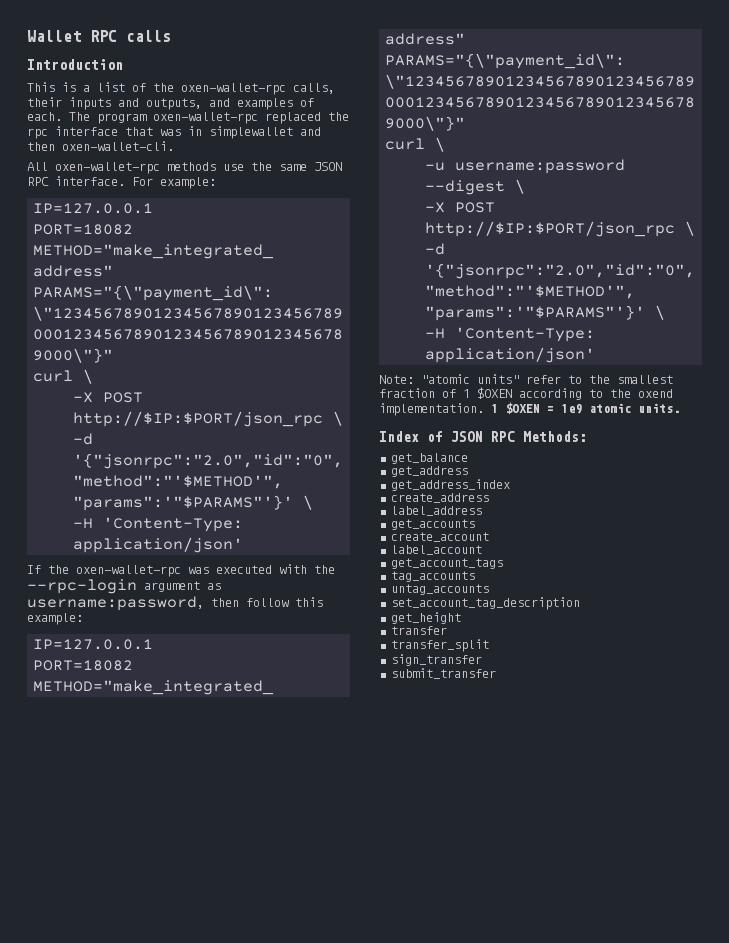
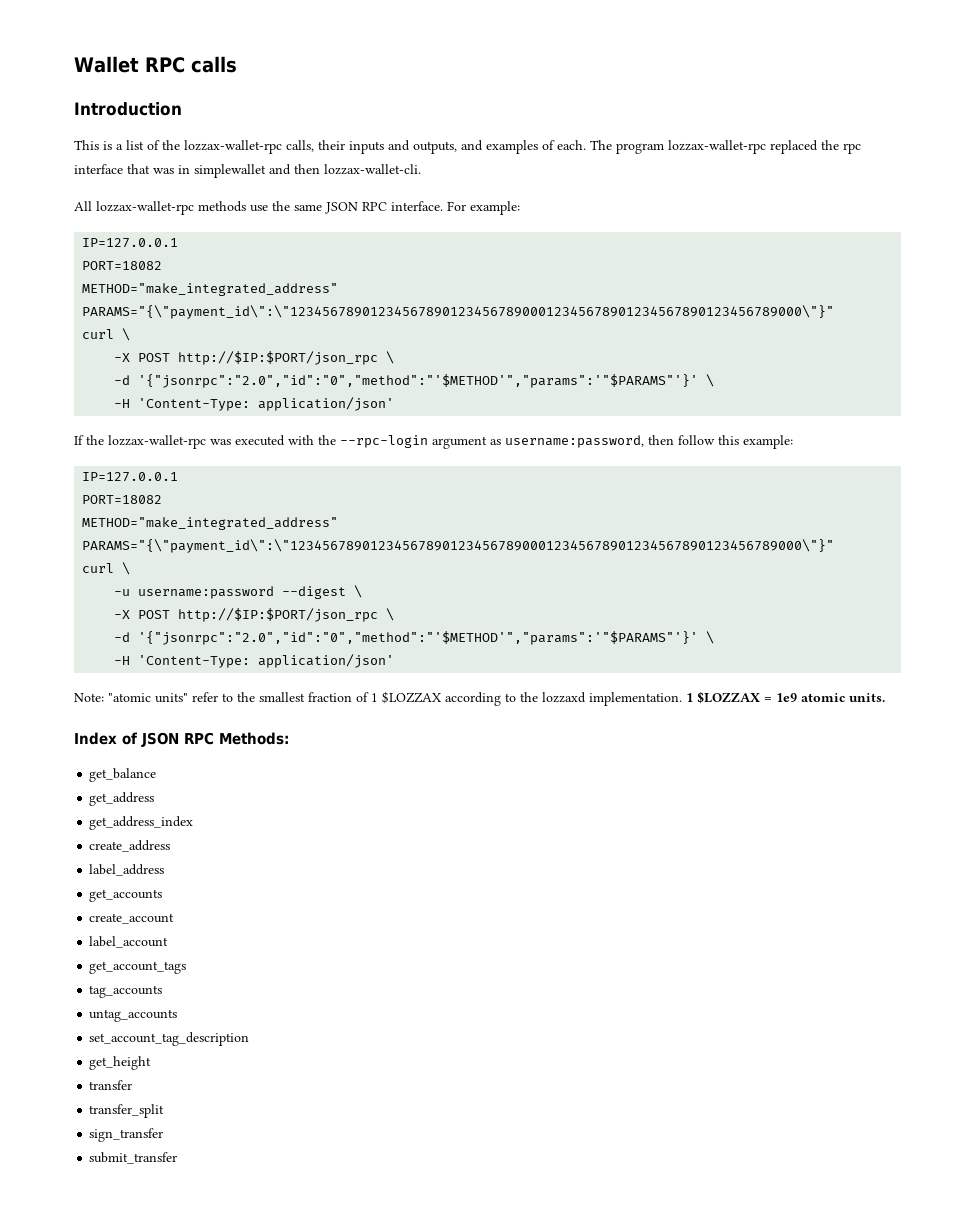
- This is a list of the oxen-wallet-rpc calls, their inputs and outputs, and examples of each.
+ This is a list of the lozzax-wallet-rpc calls, their inputs and outputs, and examples of each.
- The program oxen-wallet-rpc replaced the rpc interface that was in simplewallet and then oxen-wallet-cli.
+ The program lozzax-wallet-rpc replaced the rpc interface that was in simplewallet and then lozzax-wallet-cli.
- All oxen-wallet-rpc methods use the same JSON RPC interface.
+ All lozzax-wallet-rpc methods use the same JSON RPC interface.
- If the oxen-wallet-rpc was executed with the --rpc-login argument as username:password, then follow this example:
+ If the lozzax-wallet-rpc was executed with the --rpc-login argument as username:password, then follow this example:
- Note: "atomic units" refer to the smallest fraction of 1 $OXEN according to the oxend implementation.
+ Note: "atomic units" refer to the smallest fraction of 1 $LOZZAX according to the lozzaxd implementation.
- 1 $OXEN = 1e9 atomic units.
+ 1 $LOZZAX = 1e9 atomic units.

